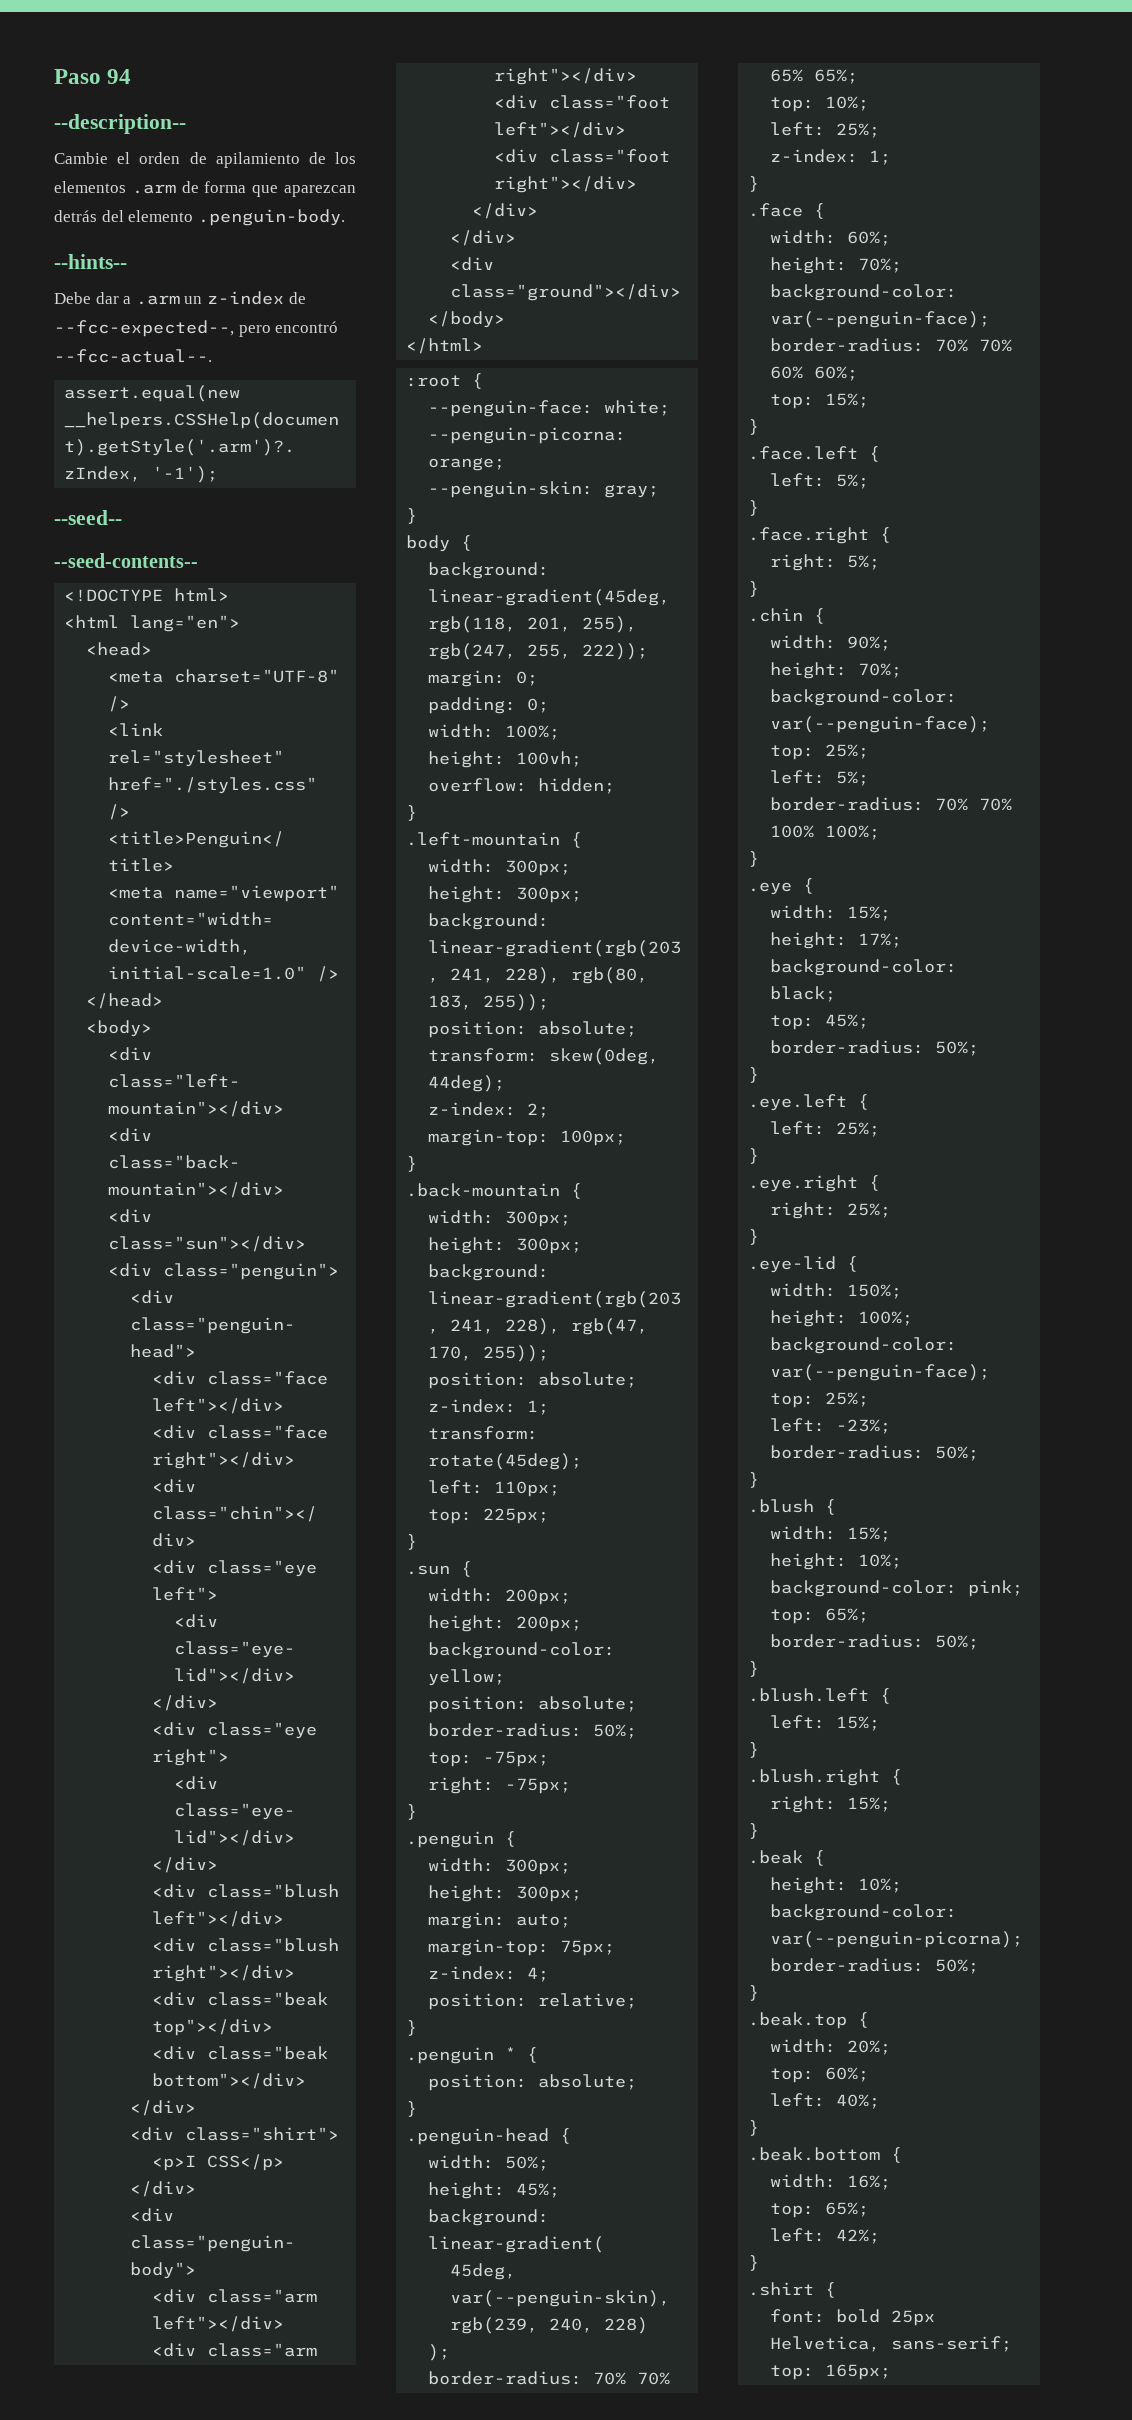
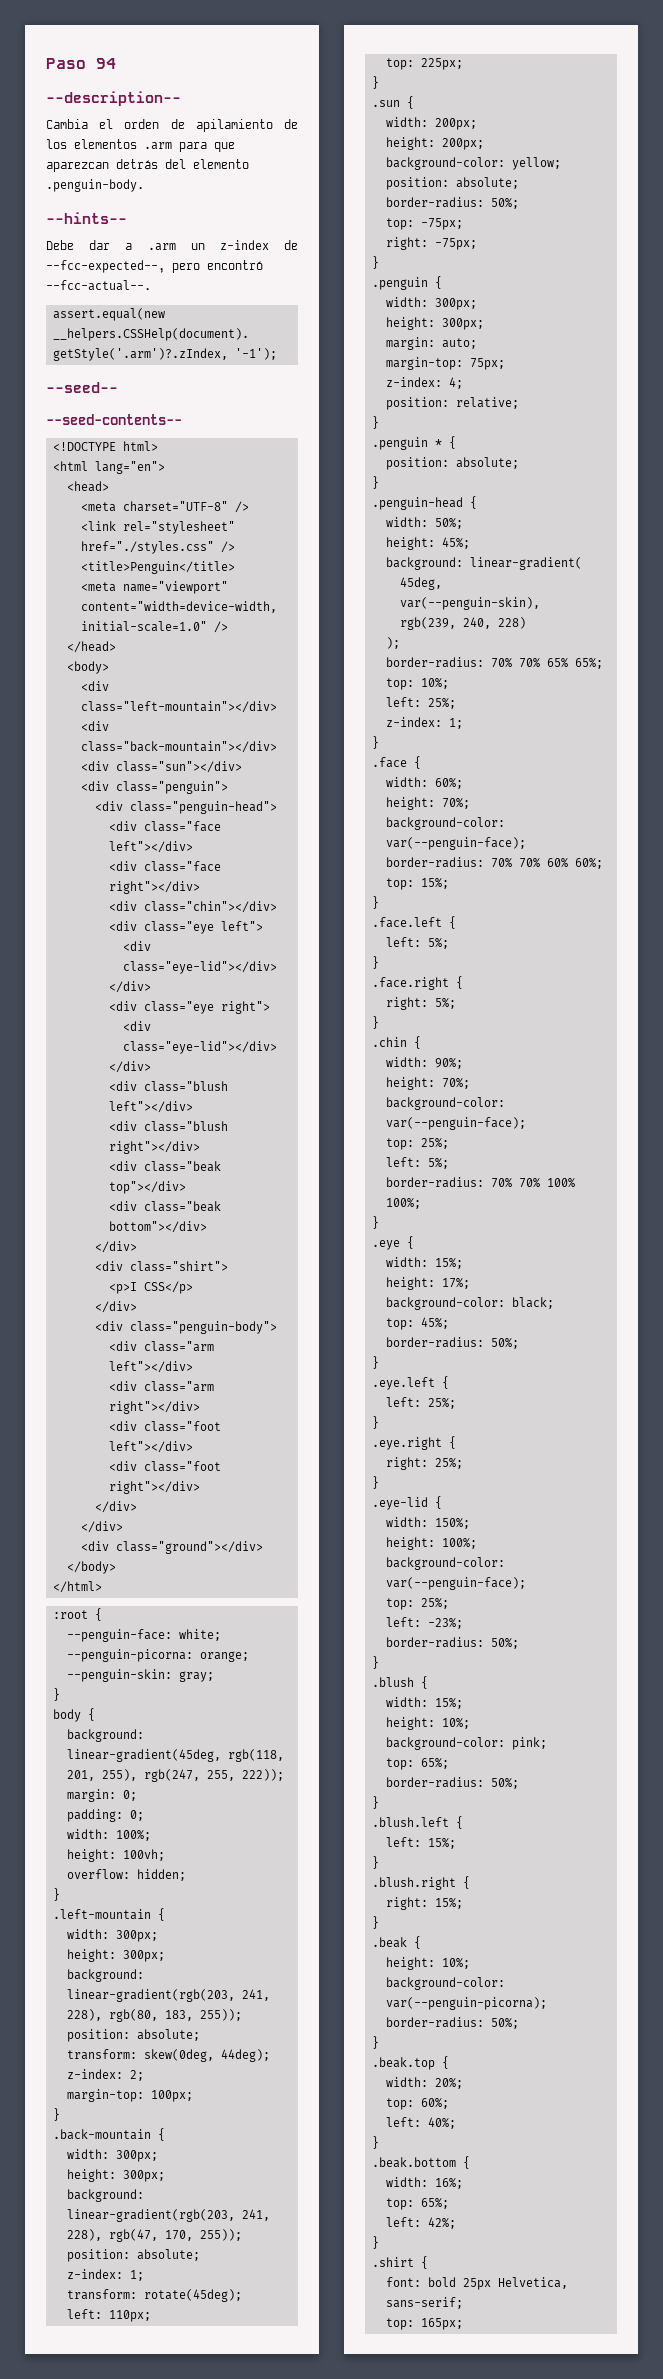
- Cambie el orden de apilamiento de los elementos .arm de forma que aparezcan detrás del elemento .penguin-body.
+ Cambia el orden de apilamiento de los elementos .arm para que aparezcan detrás del elemento .penguin-body.

